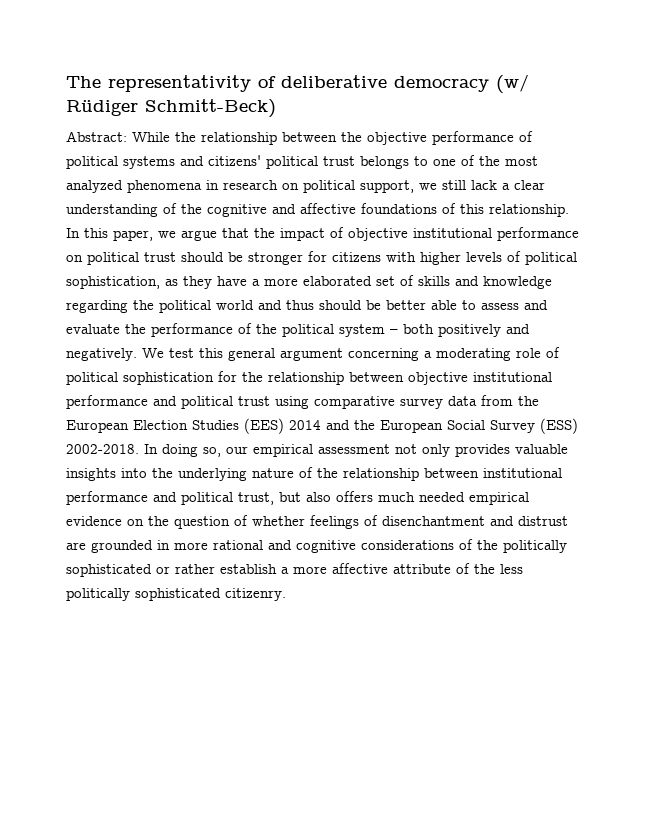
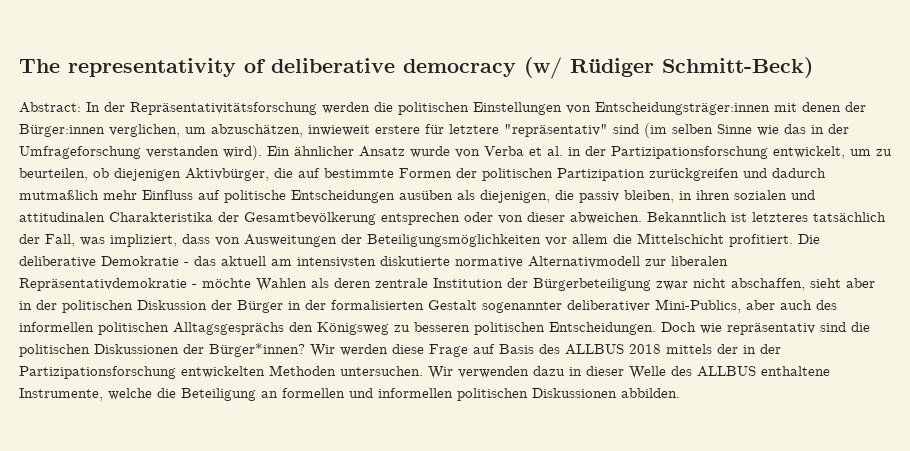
- Abstract: While the relationship between the objective performance of political systems and citizens' political trust belongs to one of the most analyzed phenomena in research on political support, we still lack a clear understanding of the cognitive and affective foundations of this relationship. In this paper, we argue that the impact of objective institutional performance on political trust should be stronger for citizens with higher levels of political sophistication, as they have a more elaborated set of skills and knowledge regarding the political world and thus should be better able to assess and evaluate the performance of the political system – both positively and negatively. We test this general argument concerning a moderating role of political sophistication for the relationship between objective institutional performance and political trust using comparative survey data from the European Election Studies (EES) 2014 and the European Social Survey (ESS) 2002-2018. In doing so, our empirical assessment not only provides valuable insights into the underlying nature of the relationship between institutional performance and political trust, but also offers much needed empirical evidence on the question of whether feelings of disenchantment and distrust are grounded in more rational and cognitive considerations of the politically sophisticated or rather establish a more affective attribute of the less politically sophisticated citizenry.
+ Abstract: In der Repräsentativitätsforschung werden die politischen Einstellungen von Entscheidungsträger:innen mit denen der Bürger:innen verglichen, um abzuschätzen, inwieweit erstere für letztere "repräsentativ" sind (im selben Sinne wie das in der Umfrageforschung verstanden wird). Ein ähnlicher Ansatz wurde von Verba et al. in der Partizipationsforschung entwickelt, um zu beurteilen, ob diejenigen Aktivbürger, die auf bestimmte Formen der politischen Partizipation zurückgreifen und dadurch mutmaßlich mehr Einfluss auf politische Entscheidungen ausüben als diejenigen, die passiv bleiben, in ihren sozialen und attitudinalen Charakteristika der Gesamtbevölkerung entsprechen oder von dieser abweichen. Bekanntlich ist letzteres tatsächlich der Fall, was impliziert, dass von Ausweitungen der Beteiligungsmöglichkeiten vor allem die Mittelschicht profitiert. Die deliberative Demokratie - das aktuell am intensivsten diskutierte normative Alternativmodell zur liberalen Repräsentativdemokratie - möchte Wahlen als deren zentrale Institution der Bürgerbeteiligung zwar nicht abschaffen, sieht aber in der politischen Diskussion der Bürger in der formalisierten Gestalt sogenannter deliberativer Mini-Publics, aber auch des informellen politischen Alltagsgesprächs den Königsweg zu besseren politischen Entscheidungen. Doch wie repräsentativ sind die politischen Diskussionen der Bürger*innen? Wir werden diese Frage auf Basis des ALLBUS 2018 mittels der in der Partizipationsforschung entwickelten Methoden untersuchen. Wir verwenden dazu in dieser Welle des ALLBUS enthaltene Instrumente, welche die Beteiligung an formellen und informellen politischen Diskussionen abbilden.

